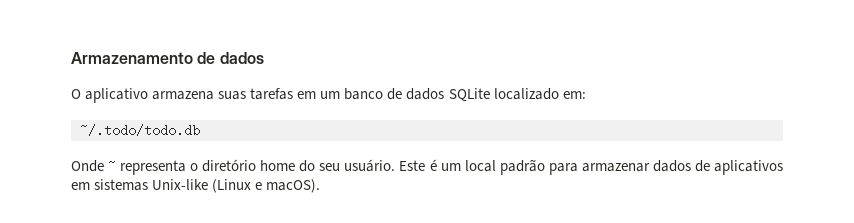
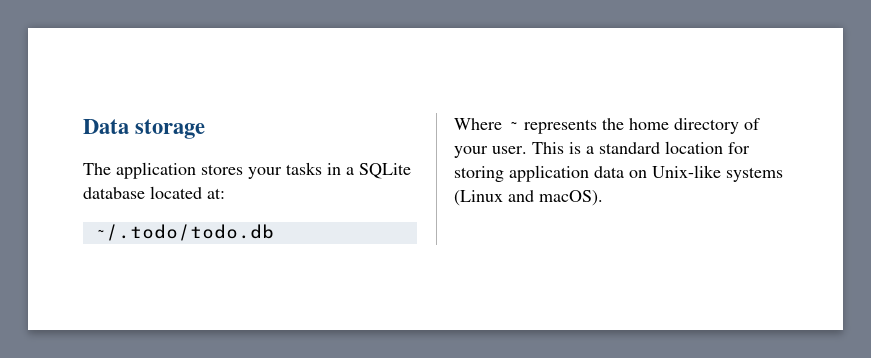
- Armazenamento de dados
- O aplicativo armazena suas tarefas em um banco de dados SQLite localizado em:
+ Data storage
+ The application stores your tasks in a SQLite database located at:
  ~/.todo/todo.db
- Onde ~ representa o diretório home do seu usuário. Este é um local padrão para armazenar dados de aplicativos em sistemas Unix-like (Linux e macOS).
+ Where ~ represents the home directory of your user. This is a standard location for storing application data on Unix-like systems (Linux and macOS).

